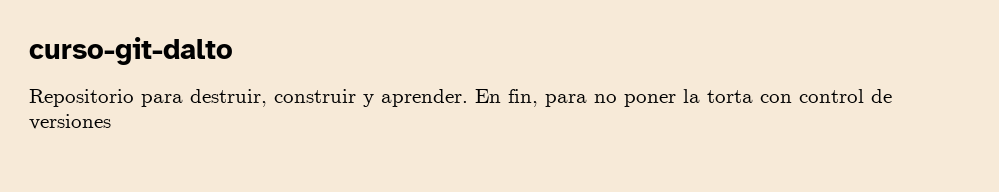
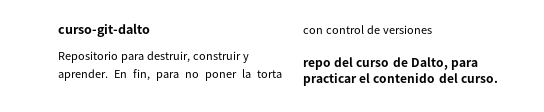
+ repo del curso de Dalto, para practicar el contenido del curso.

